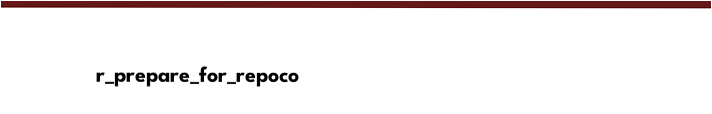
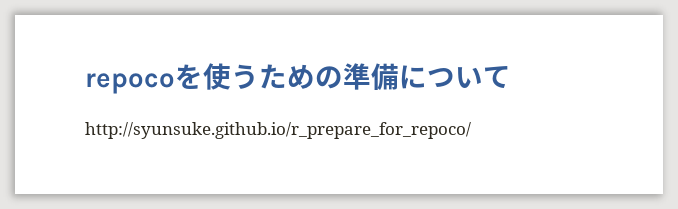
- r_prepare_for_repoco
+ repocoを使うための準備について
+ http://syunsuke.github.io/r_prepare_for_repoco/

